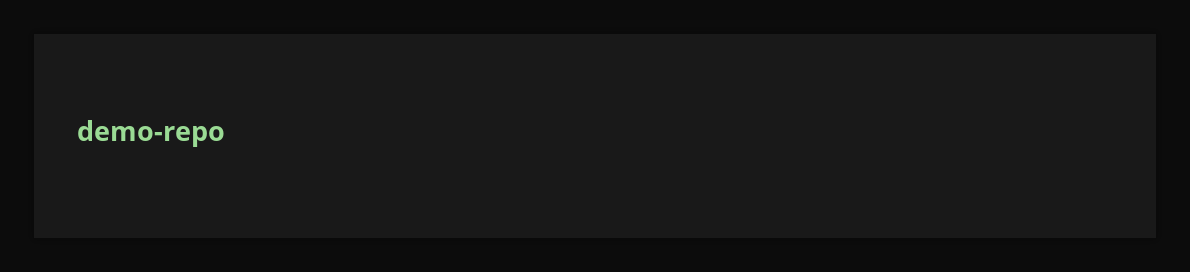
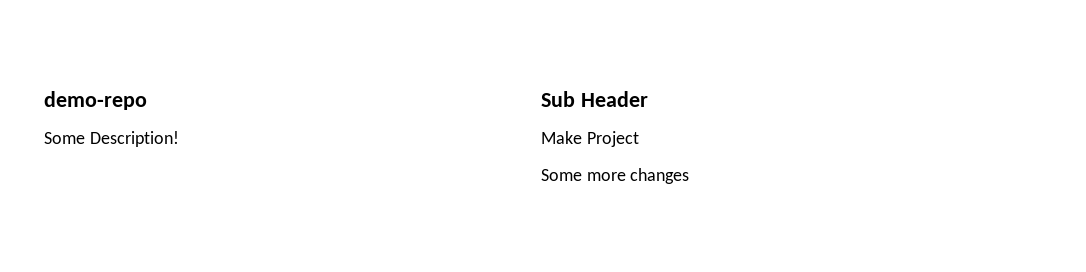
+ Some Description!
+ Sub Header
+ Make Project
+ Some more changes

